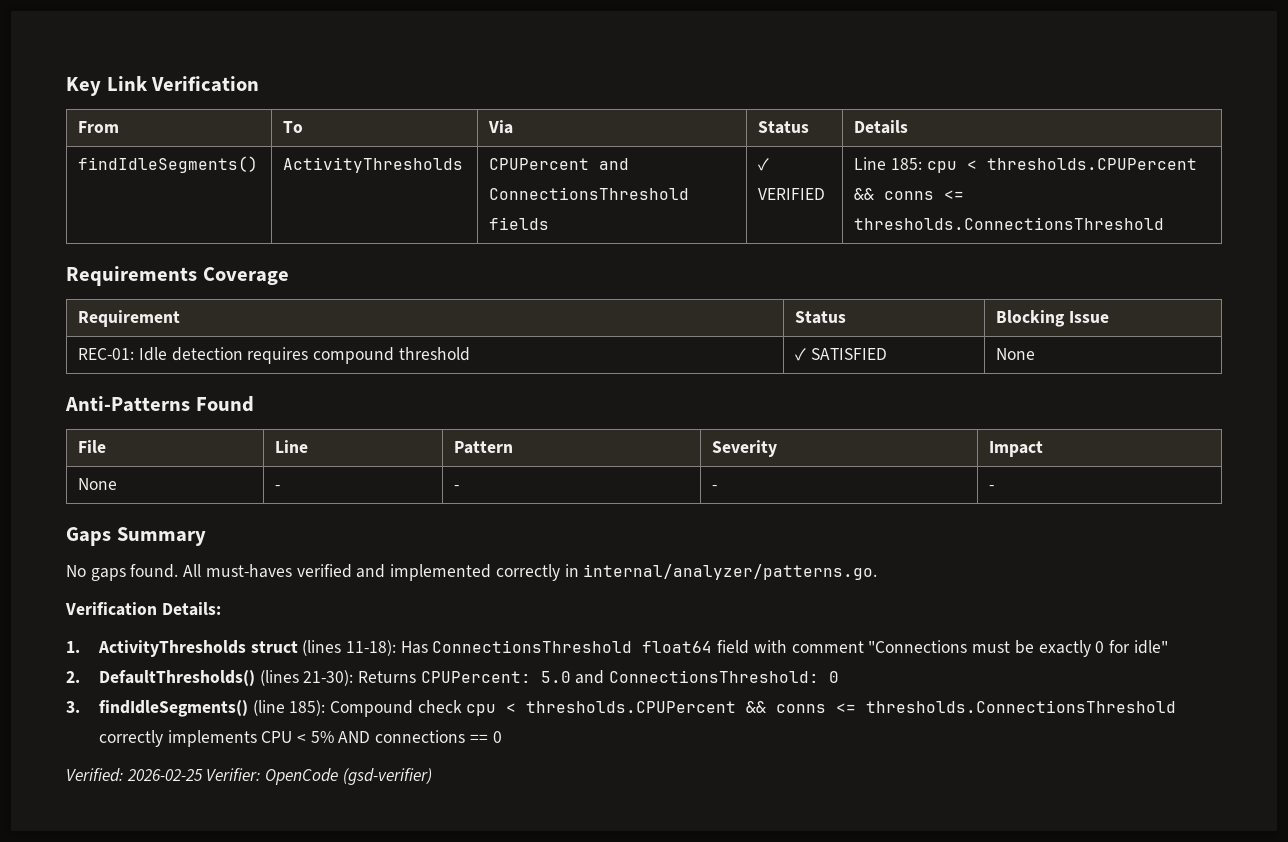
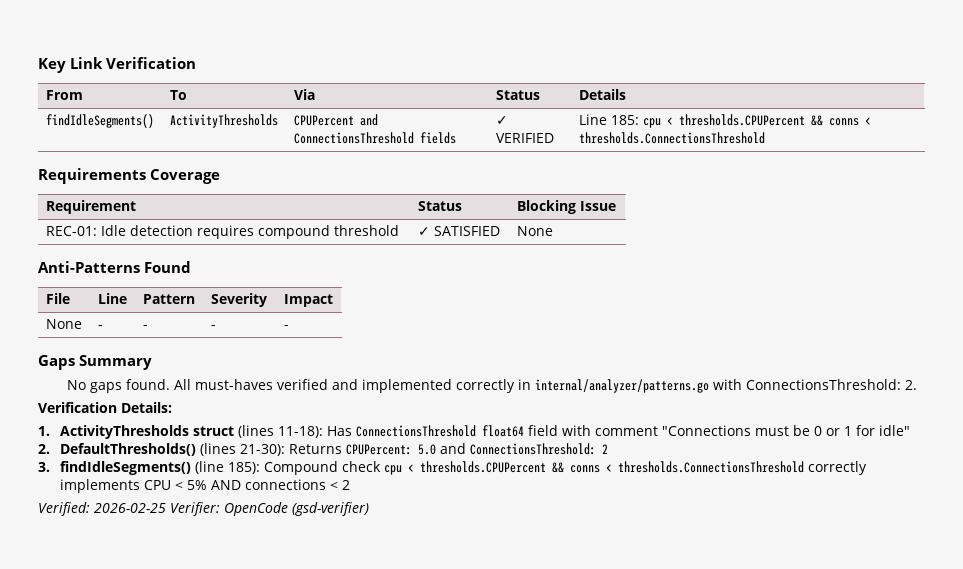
- findIdleSegments() | ActivityThresholds | CPUPercent and ConnectionsThreshold fields | ✓ VERIFIED | Line 185: cpu < thresholds.CPUPercent && conns <= thresholds.ConnectionsThreshold
+ findIdleSegments() | ActivityThresholds | CPUPercent and ConnectionsThreshold fields | ✓ VERIFIED | Line 185: cpu < thresholds.CPUPercent && conns < thresholds.ConnectionsThreshold
- All must-haves verified and implemented correctly in internal/analyzer/patterns.go.
+ All must-haves verified and implemented correctly in internal/analyzer/patterns.go with ConnectionsThreshold: 2.
- 1. ActivityThresholds struct (lines 11-18): Has ConnectionsThreshold float64 field with comment "Connections must be exactly 0 for idle"
+ 1. ActivityThresholds struct (lines 11-18): Has ConnectionsThreshold float64 field with comment "Connections must be 0 or 1 for idle"
- 2. DefaultThresholds() (lines 21-30): Returns CPUPercent: 5.0 and ConnectionsThreshold: 0
+ 2. DefaultThresholds() (lines 21-30): Returns CPUPercent: 5.0 and ConnectionsThreshold: 2
- 3. findIdleSegments() (line 185): Compound check cpu < thresholds.CPUPercent && conns <= thresholds.ConnectionsThreshold correctly implements CPU < 5% AND connections == 0
+ 3. findIdleSegments() (line 185): Compound check cpu < thresholds.CPUPercent && conns < thresholds.ConnectionsThreshold correctly implements CPU < 5% AND connections < 2

